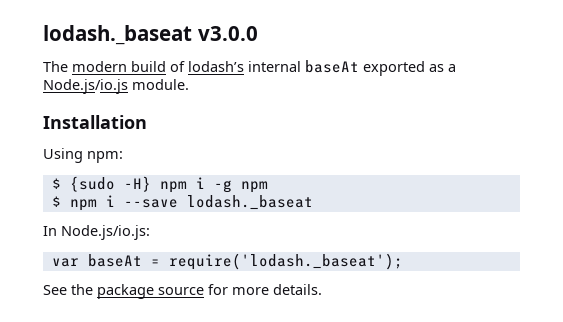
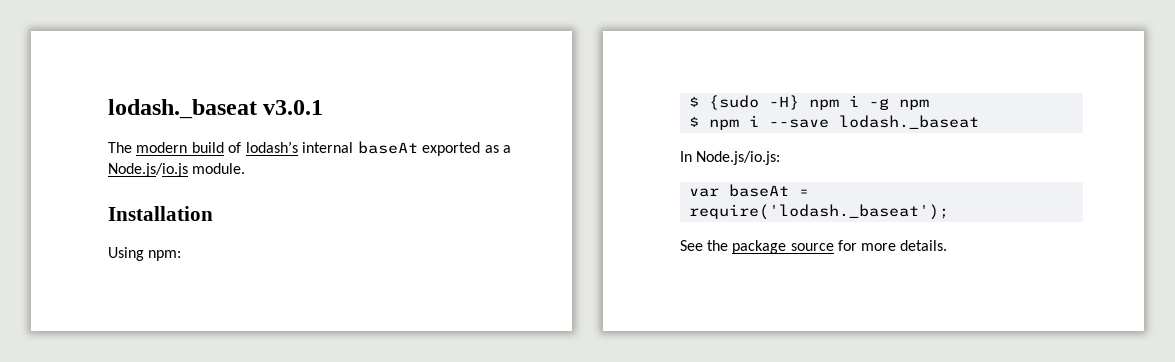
- lodash._baseat v3.0.0
+ lodash._baseat v3.0.1

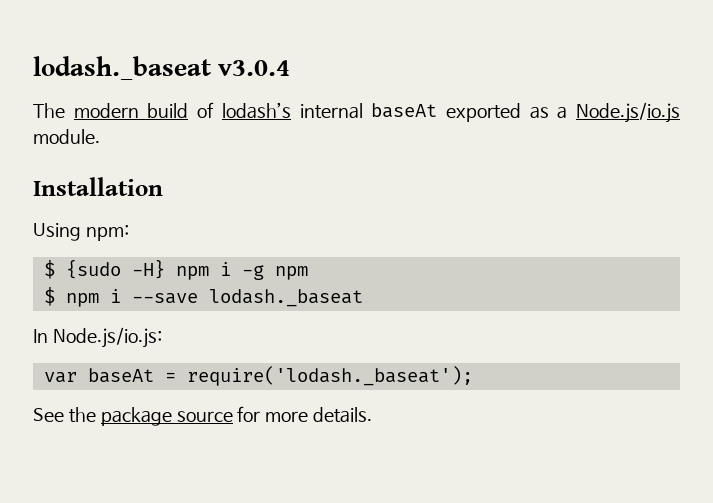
- lodash._baseat v3.0.1
+ lodash._baseat v3.0.4

